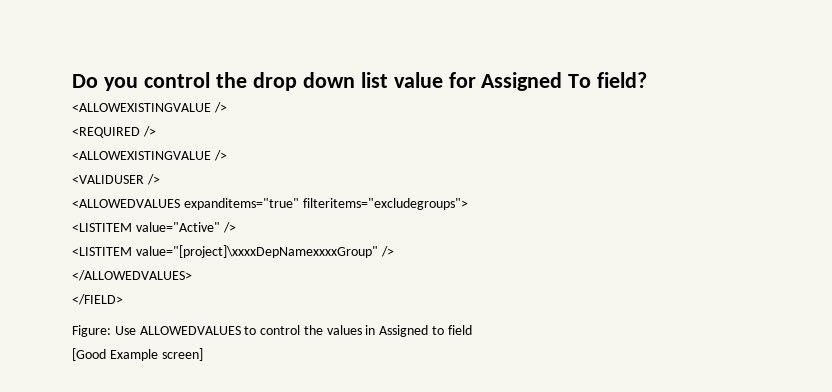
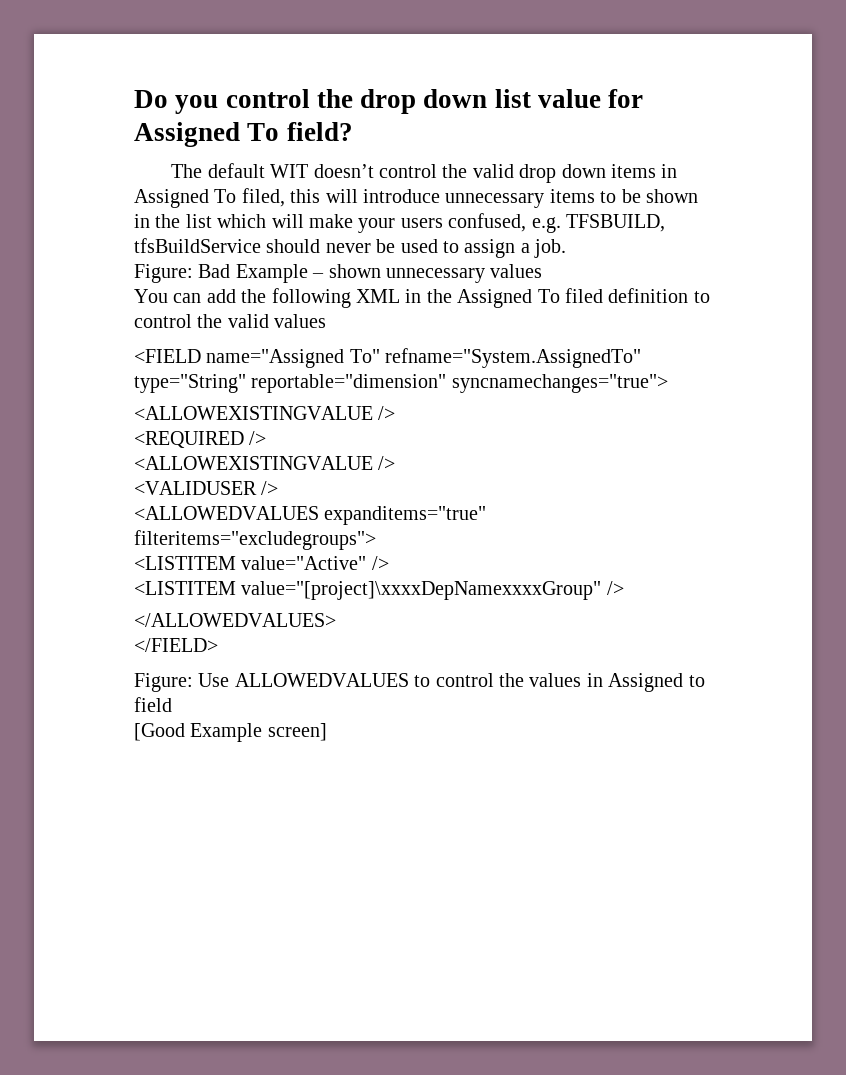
+ The default WIT doesn’t control the valid drop down items in Assigned To filed, this will introduce unnecessary items to be shown in the list which will make your users confused, e.g. TFSBUILD, tfsBuildService should never be used to assign a job.
+ Figure: Bad Example – shown unnecessary values
+ You can add the following XML in the Assigned To filed definition to control the valid values
+ <FIELD name="Assigned To" refname="System.AssignedTo" type="String" reportable="dimension" syncnamechanges="true">

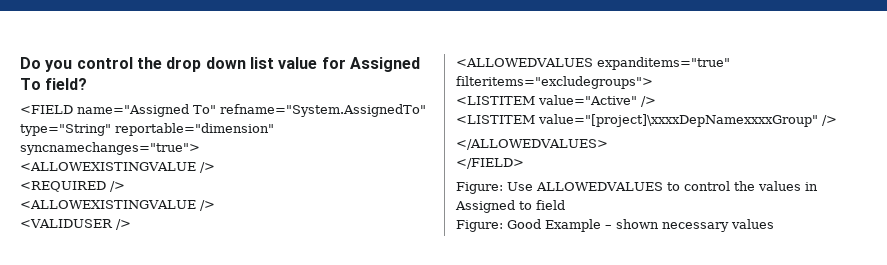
- The default WIT doesn’t control the valid drop down items in Assigned To filed, this will introduce unnecessary items to be shown in the list which will make your users confused, e.g. TFSBUILD, tfsBuildService should never be used to assign a job.
- Figure: Bad Example – shown unnecessary values
- You can add the following XML in the Assigned To filed definition to control the valid values
- [Good Example screen]
+ Figure: Good Example – shown necessary values

